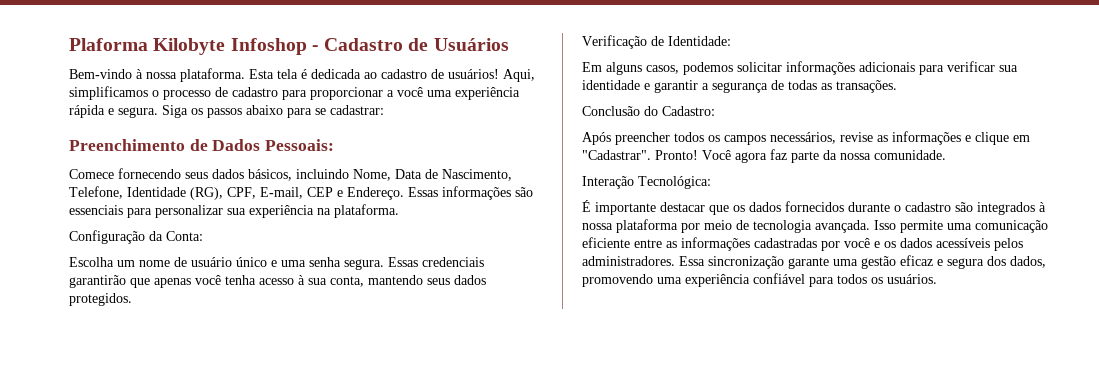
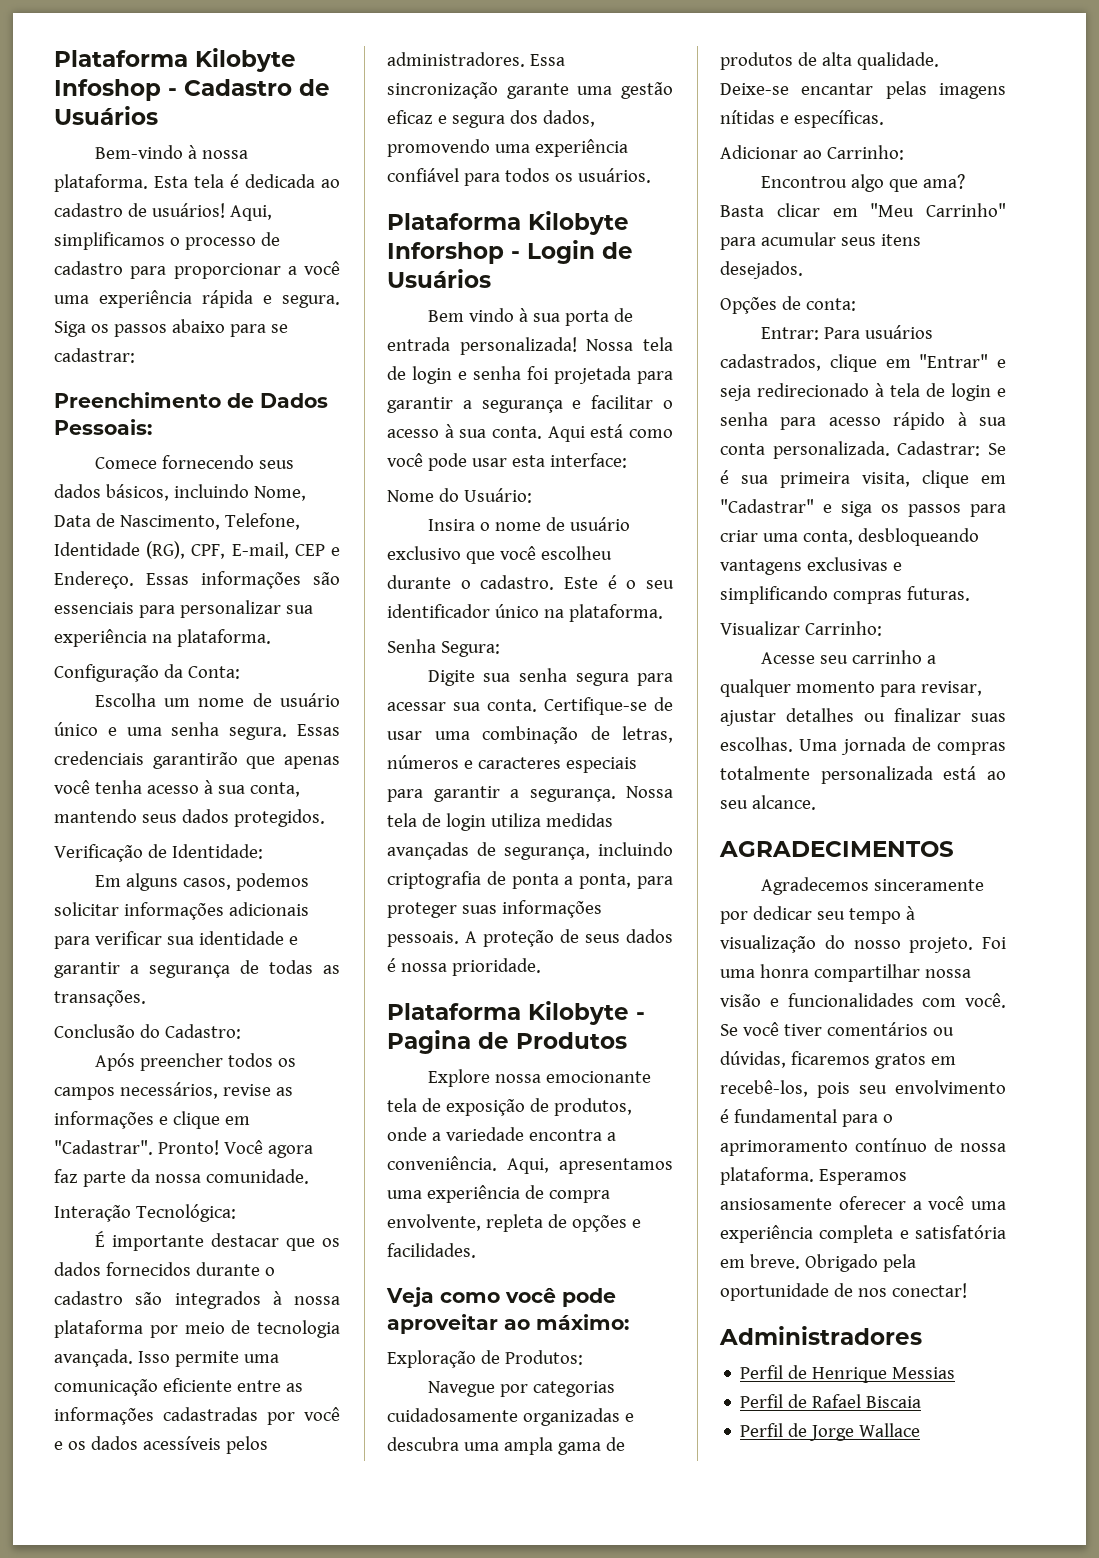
- Plaforma Kilobyte Infoshop - Cadastro de Usuários
+ Plataforma Kilobyte Infoshop - Cadastro de Usuários
+ Plataforma Kilobyte Inforshop - Login de Usuários
+ Bem vindo à sua porta de entrada personalizada! Nossa tela de login e senha foi projetada para garantir a segurança e facilitar o acesso à sua conta. Aqui está como você pode usar esta interface:
+ Nome do Usuário:
+ Insira o nome de usuário exclusivo que você escolheu durante o cadastro. Este é o seu identificador único na plataforma.
+ Senha Segura:
+ Digite sua senha segura para acessar sua conta. Certifique-se de usar uma combinação de letras, números e caracteres especiais para garantir a segurança. Nossa tela de login utiliza medidas avançadas de segurança, incluindo criptografia de ponta a ponta, para proteger suas informações pessoais. A proteção de seus dados é nossa prioridade.
+ Plataforma Kilobyte - Pagina de Produtos
+ Explore nossa emocionante tela de exposição de produtos, onde a variedade encontra a conveniência. Aqui, apresentamos uma experiência de compra envolvente, repleta de opções e facilidades.
+ Veja como você pode aproveitar ao máximo:
+ Exploração de Produtos:
+ Navegue por categorias cuidadosamente organizadas e descubra uma ampla gama de produtos de alta qualidade. Deixe-se encantar pelas imagens nítidas e específicas.
+ Adicionar ao Carrinho:
+ Encontrou algo que ama? Basta clicar em "Meu Carrinho" para acumular seus itens desejados.
+ Opções de conta:
+ Entrar: Para usuários cadastrados, clique em "Entrar" e seja redirecionado à tela de login e senha para acesso rápido à sua conta personalizada. Cadastrar: Se é sua primeira visita, clique em "Cadastrar" e siga os passos para criar uma conta, desbloqueando vantagens exclusivas e simplificando compras futuras.
+ Visualizar Carrinho:
+ Acesse seu carrinho a qualquer momento para revisar, ajustar detalhes ou finalizar suas escolhas. Uma jornada de compras totalmente personalizada está ao seu alcance.
+ AGRADECIMENTOS
+ Agradecemos sinceramente por dedicar seu tempo à visualização do nosso projeto. Foi uma honra compartilhar nossa visão e funcionalidades com você. Se você tiver comentários ou dúvidas, ficaremos gratos em recebê-los, pois seu envolvimento é fundamental para o aprimoramento contínuo de nossa plataforma. Esperamos ansiosamente oferecer a você uma experiência completa e satisfatória em breve. Obrigado pela oportunidade de nos conectar!
+ Administradores
+ Perfil de Henrique Messias
+ Perfil de Rafael Biscaia
+ Perfil de Jorge Wallace

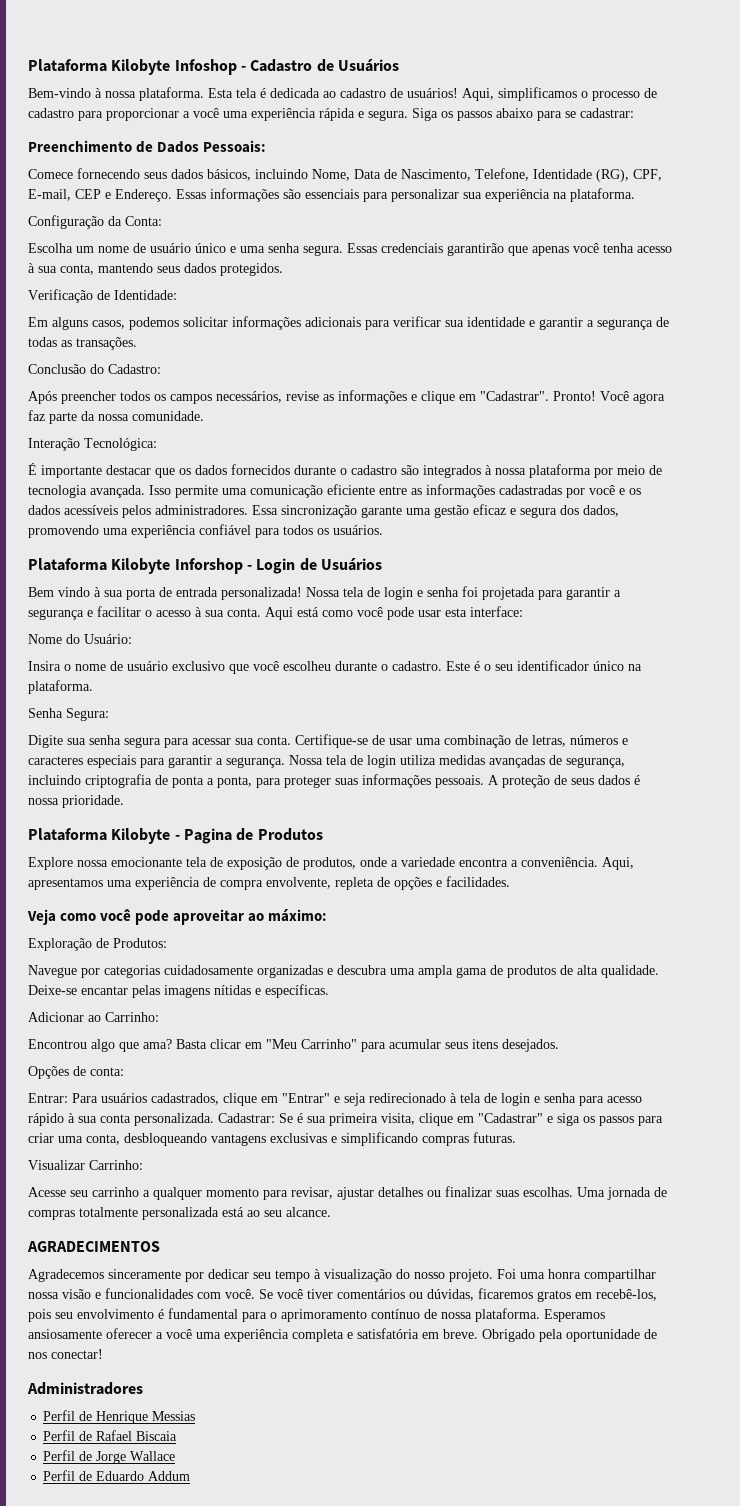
+ Perfil de Eduardo Addum

